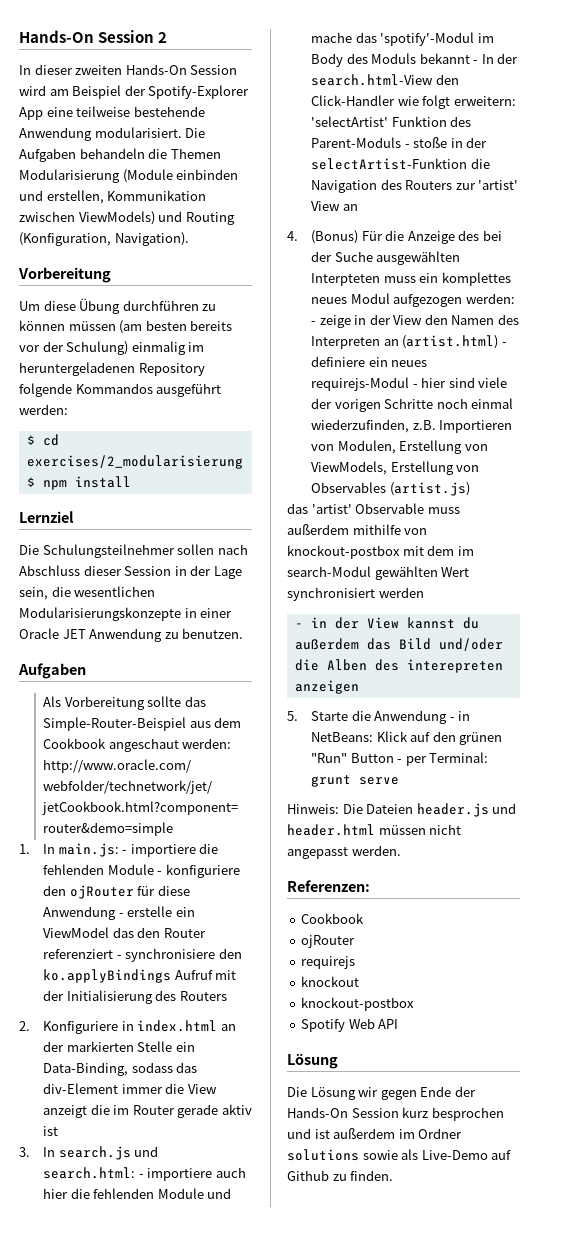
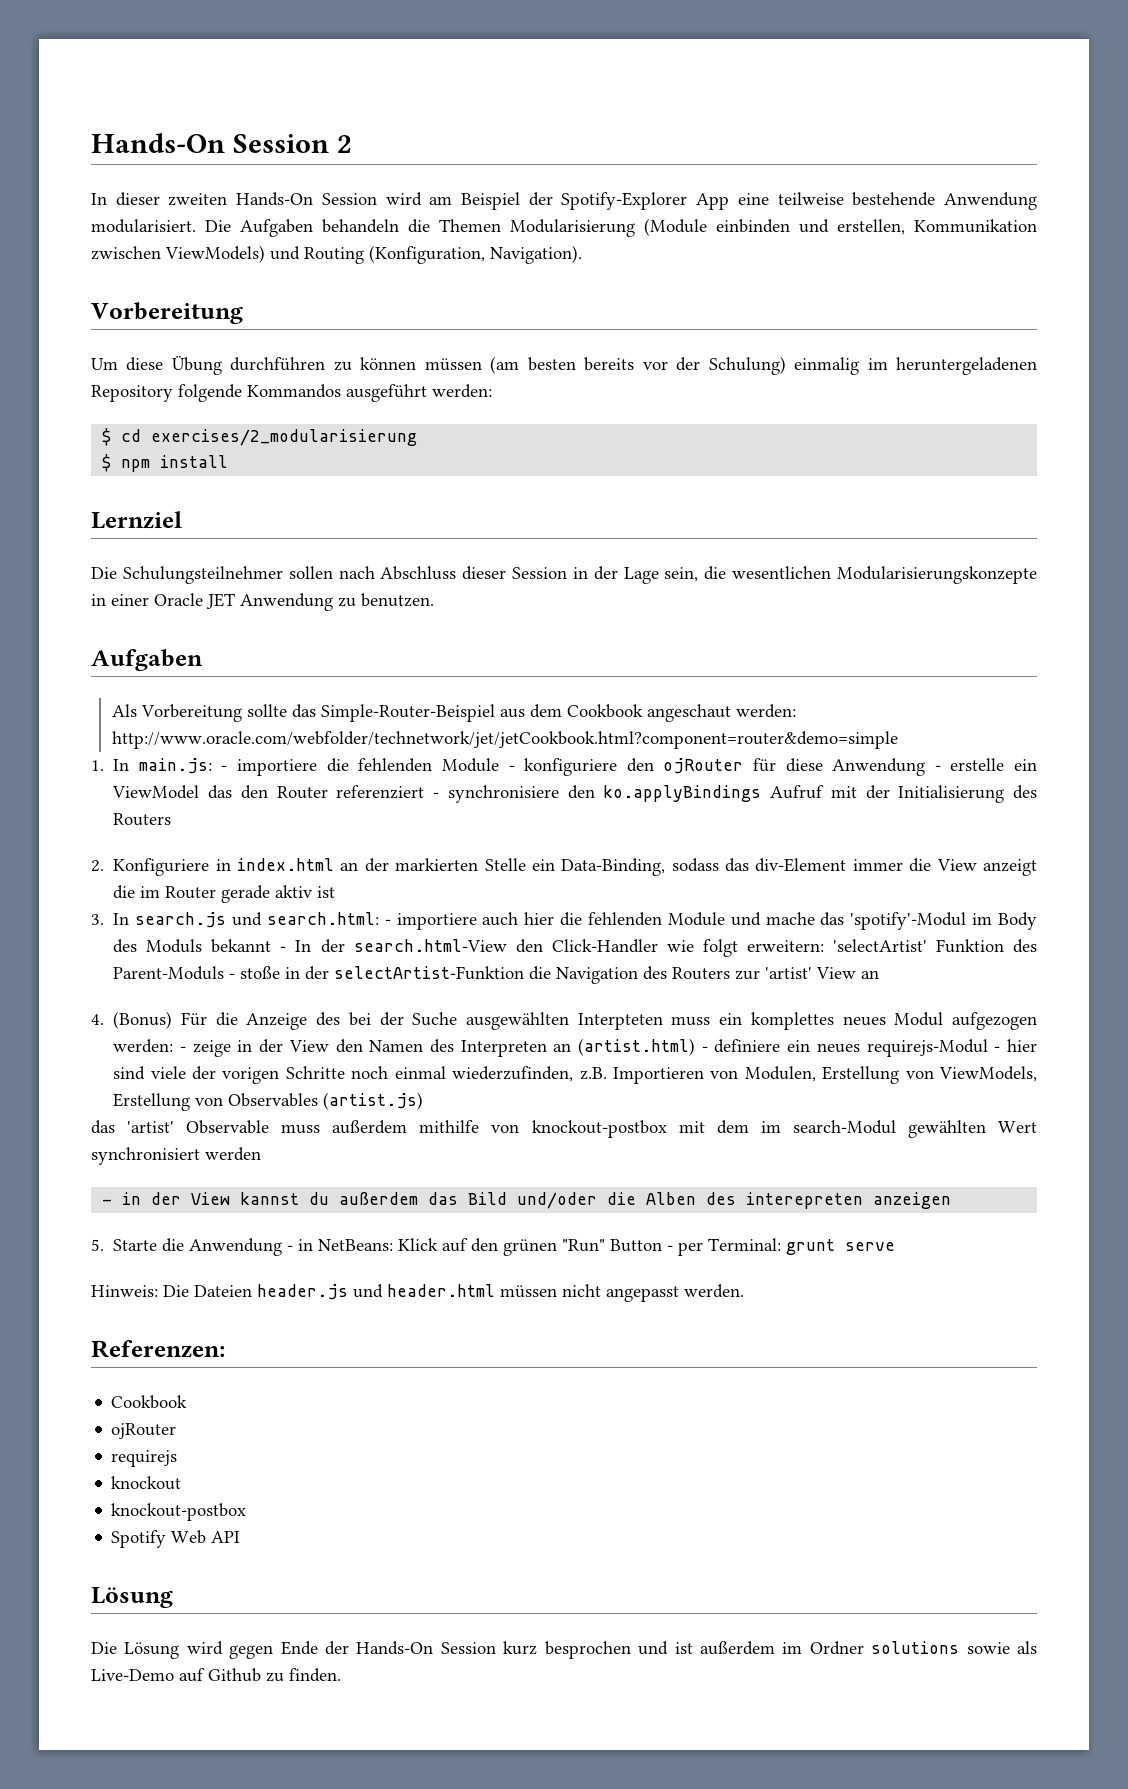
- Die Lösung wir gegen Ende der Hands-On Session kurz besprochen und ist außerdem im Ordner solutions sowie als Live-Demo auf Github zu finden.
+ Die Lösung wird gegen Ende der Hands-On Session kurz besprochen und ist außerdem im Ordner solutions sowie als Live-Demo auf Github zu finden.

